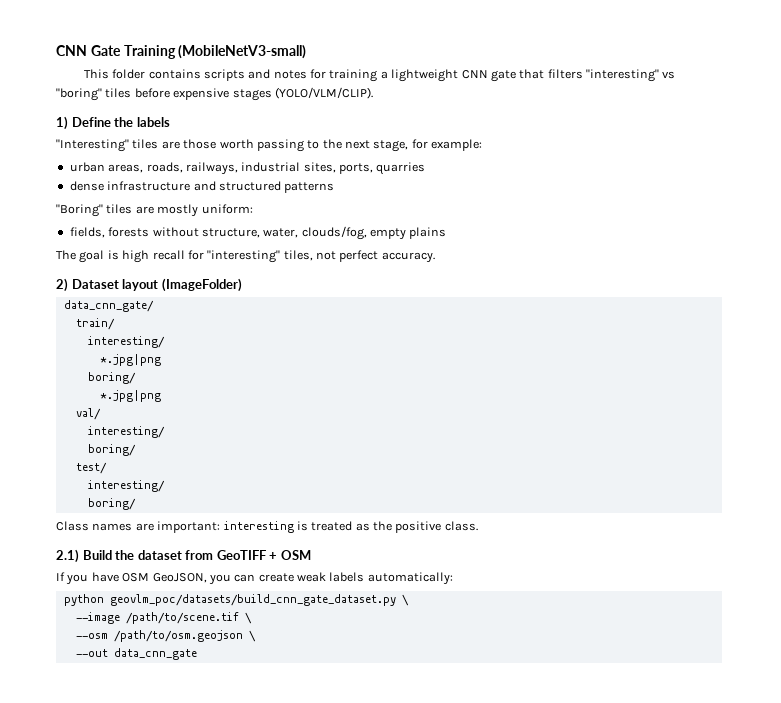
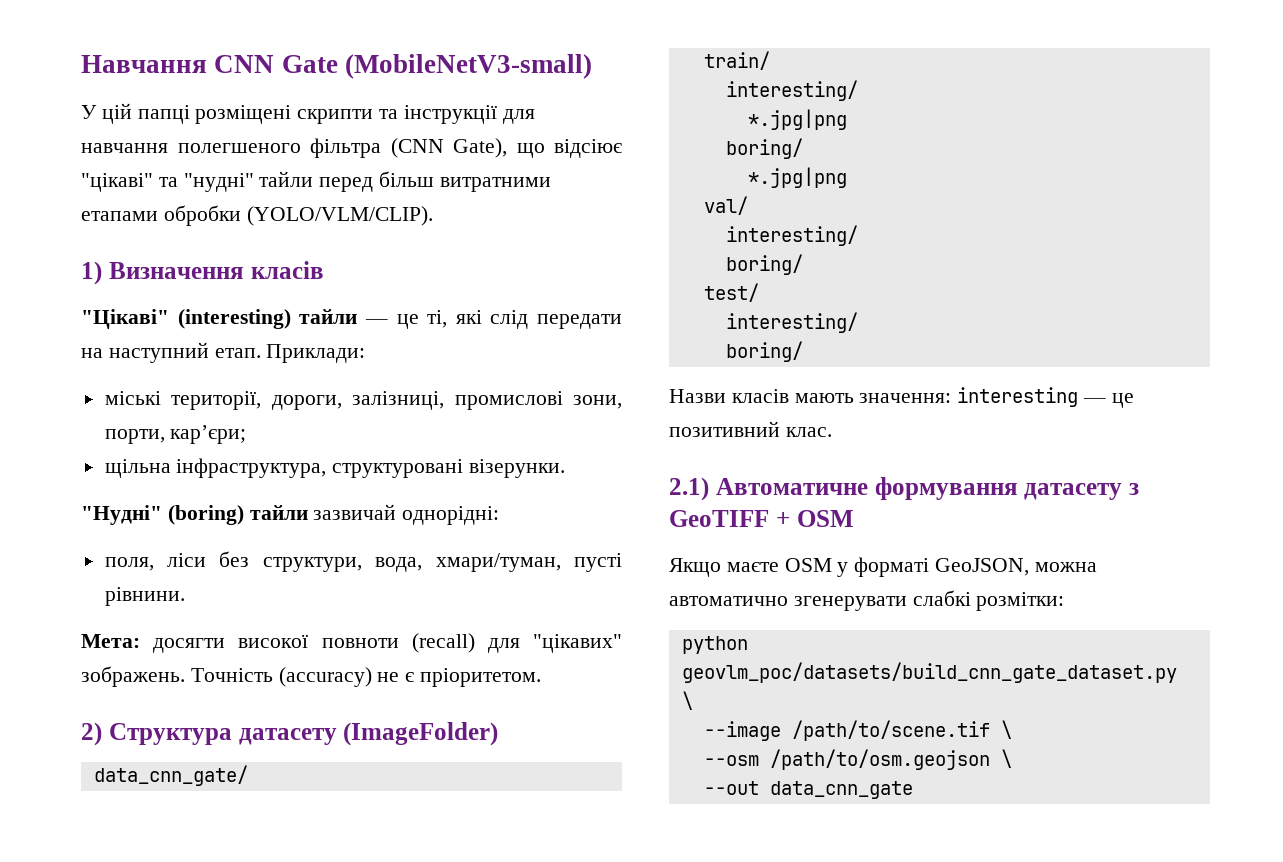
- CNN Gate Training (MobileNetV3-small)
+ Навчання CNN Gate (MobileNetV3-small)
- This folder contains scripts and notes for training a lightweight CNN gate that filters "interesting" vs "boring" tiles before expensive stages (YOLO/VLM/CLIP).
- 1) Define the labels
- "Interesting" tiles are those worth passing to the next stage, for example:
- urban areas, roads, railways, industrial sites, ports, quarries
- dense infrastructure and structured patterns
- "Boring" tiles are mostly uniform:
- fields, forests without structure, water, clouds/fog, empty plains
- The goal is high recall for "interesting" tiles, not perfect accuracy.
+ У цій папці розміщені скрипти та інструкції для навчання полегшеного фільтра (CNN Gate), що відсіює "цікаві" та "нудні" тайли перед більш витратними етапами обробки (YOLO/VLM/CLIP).
+ 1) Визначення класів
+ "Цікаві" (interesting) тайли — це ті, які слід передати на наступний етап. Приклади:
+ міські території, дороги, залізниці, промислові зони, порти, кар’єри;
+ щільна інфраструктура, структуровані візерунки.
+ "Нудні" (boring) тайли зазвичай однорідні:
+ поля, ліси без структури, вода, хмари/туман, пусті рівнини.
+ Мета: досягти високої повноти (recall) для "цікавих" зображень. Точність (accuracy) не є пріоритетом.
- 2) Dataset layout (ImageFolder)
+ 2) Структура датасету (ImageFolder)
- Class names are important: interesting is treated as the positive class.
- 2.1) Build the dataset from GeoTIFF + OSM
- If you have OSM GeoJSON, you can create weak labels automatically:
+ Назви класів мають значення: interesting — це позитивний клас.
+ 2.1) Автоматичне формування датасету з GeoTIFF + OSM
+ Якщо маєте OSM у форматі GeoJSON, можна автоматично згенерувати слабкі розмітки:

